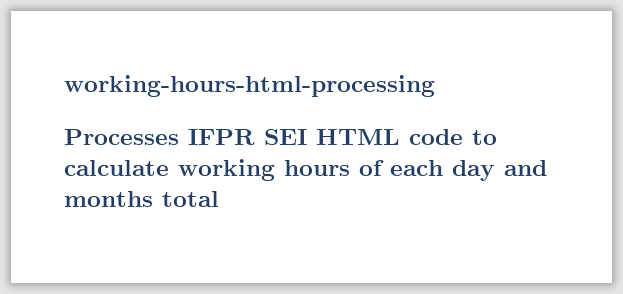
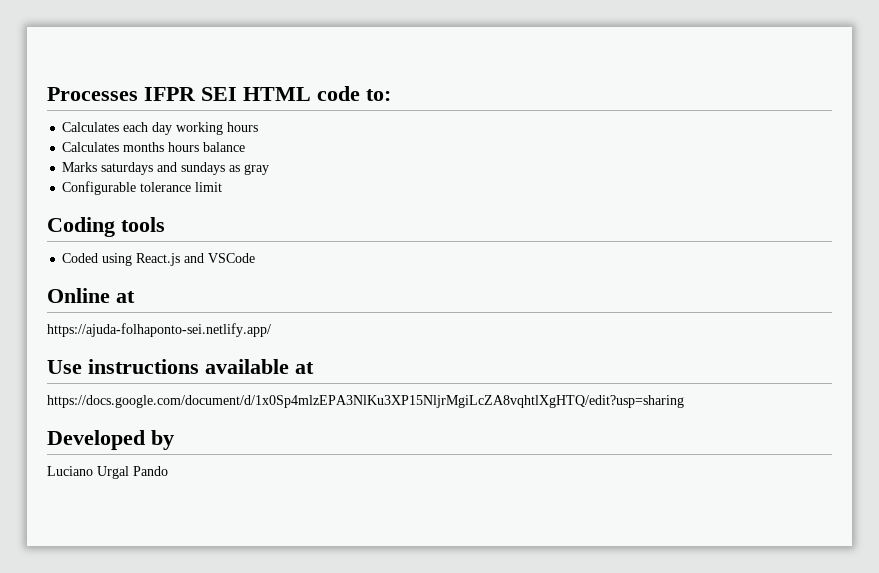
- working-hours-html-processing
- Processes IFPR SEI HTML code to calculate working hours of each day and months total
+ Processes IFPR SEI HTML code to:
+ Calculates each day working hours
+ Calculates months hours balance
+ Marks saturdays and sundays as gray
+ Configurable tolerance limit
+ Coding tools
+ Coded using React.js and VSCode
+ Online at
+ https://ajuda-folhaponto-sei.netlify.app/
+ Use instructions available at
+ https://docs.google.com/document/d/1x0Sp4mlzEPA3NlKu3XP15NljrMgiLcZA8vqhtlXgHTQ/edit?usp=sharing
+ Developed by
+ Luciano Urgal Pando

